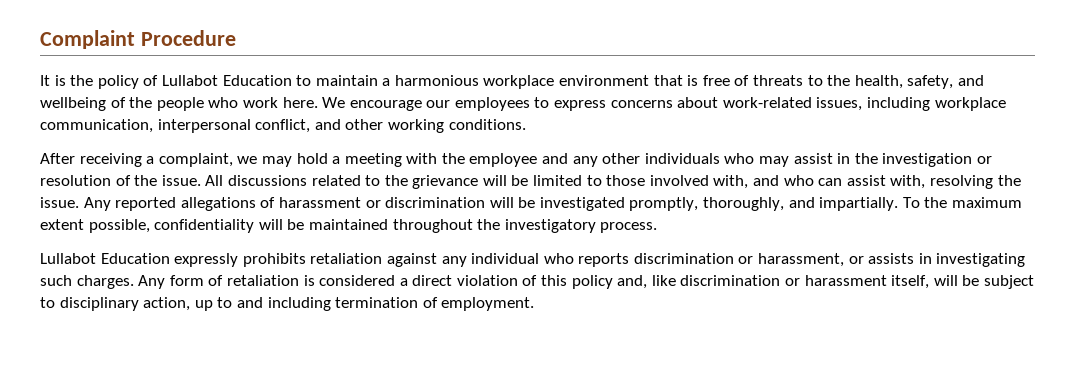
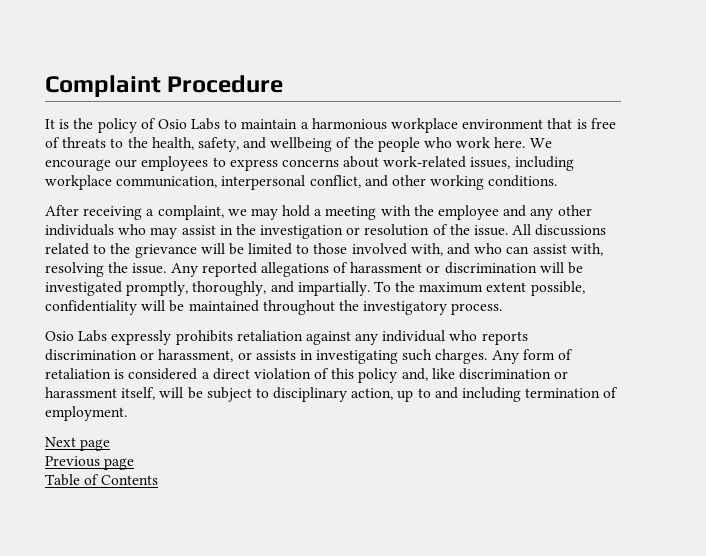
- It is the policy of Lullabot Education to maintain a harmonious workplace environment that is free of threats to the health, safety, and wellbeing of the people who work here.
+ It is the policy of Osio Labs to maintain a harmonious workplace environment that is free of threats to the health, safety, and wellbeing of the people who work here.
- Lullabot Education expressly prohibits retaliation against any individual who reports discrimination or harassment, or assists in investigating such charges.
+ Osio Labs expressly prohibits retaliation against any individual who reports discrimination or harassment, or assists in investigating such charges.
+ Next page
+ Previous page
+ Table of Contents

